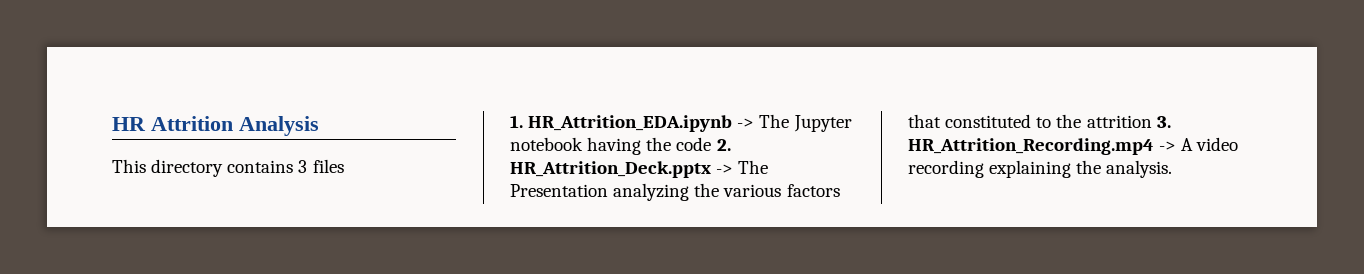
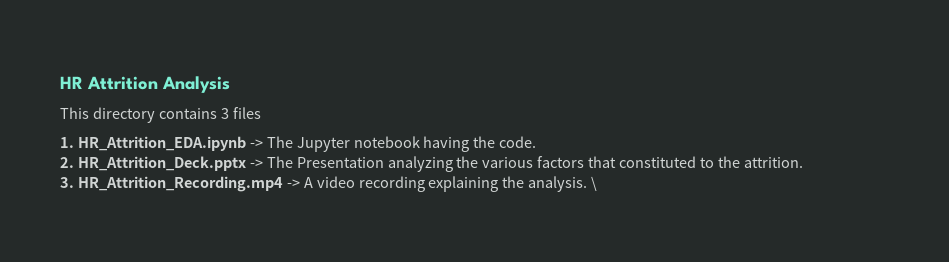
- 1. HR_Attrition_EDA.ipynb -> The Jupyter notebook having the code 2. HR_Attrition_Deck.pptx -> The Presentation analyzing the various factors that constituted to the attrition 3. HR_Attrition_Recording.mp4 -> A video recording explaining the analysis.
+ 1. HR_Attrition_EDA.ipynb -> The Jupyter notebook having the code.
+ 2. HR_Attrition_Deck.pptx -> The Presentation analyzing the various factors that constituted to the attrition.
+ 3. HR_Attrition_Recording.mp4 -> A video recording explaining the analysis.
+ \

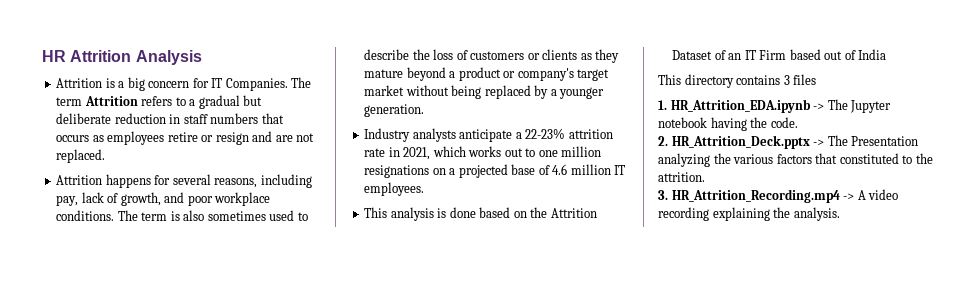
+ Attrition is a big concern for IT Companies. The term Attrition refers to a gradual but deliberate reduction in staff numbers that occurs as employees retire or resign and are not replaced.
+ Attrition happens for several reasons, including pay, lack of growth, and poor workplace conditions. The term is also sometimes used to describe the loss of customers or clients as they mature beyond a product or company's target market without being replaced by a younger generation.
+ Industry analysts anticipate a 22-23% attrition rate in 2021, which works out to one million resignations on a projected base of 4.6 million IT employees.
+ This analysis is done based on the Attrition Dataset of an IT Firm based out of India
- \

